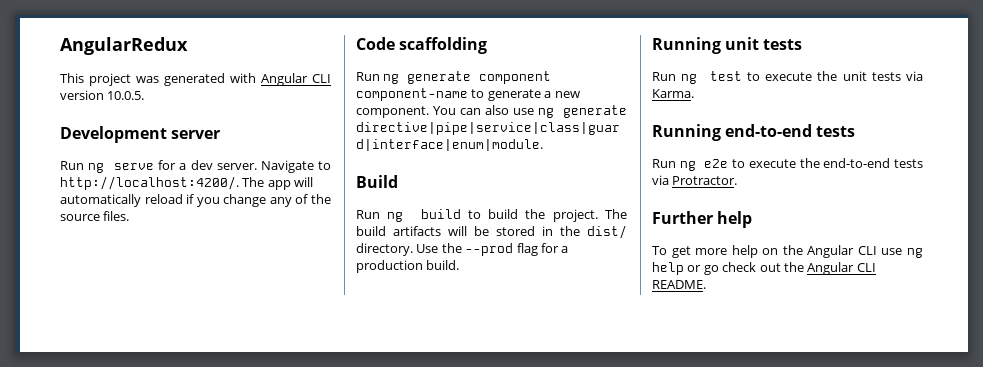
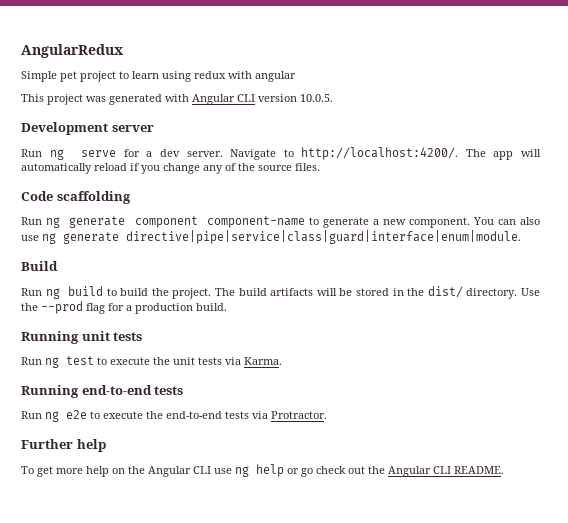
+ Simple pet project to learn using redux with angular

